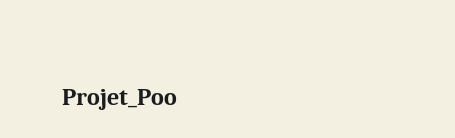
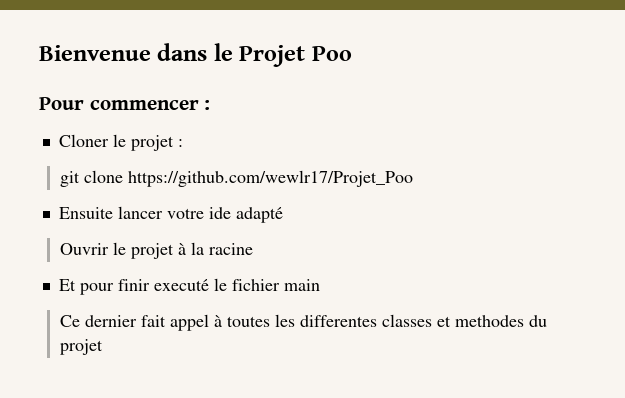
- Projet_Poo
+ Bienvenue dans le Projet Poo
+ Pour commencer :
+ Cloner le projet :
+ git clone https://github.com/wewlr17/Projet_Poo
+ Ensuite lancer votre ide adapté
+ Ouvrir le projet à la racine
+ Et pour finir executé le fichier main
+ Ce dernier fait appel à toutes les differentes classes et methodes du projet

